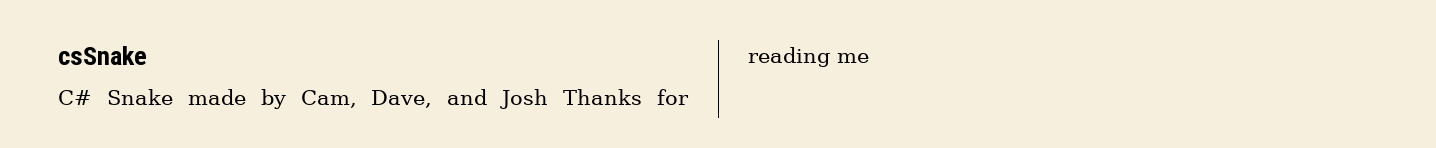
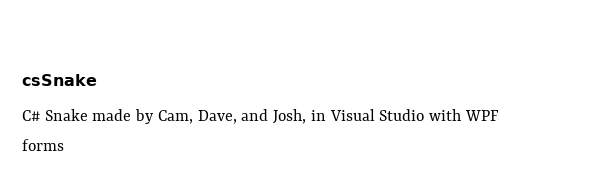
- C# Snake made by Cam, Dave, and Josh Thanks for reading me
+ C# Snake made by Cam, Dave, and Josh, in Visual Studio with WPF forms

